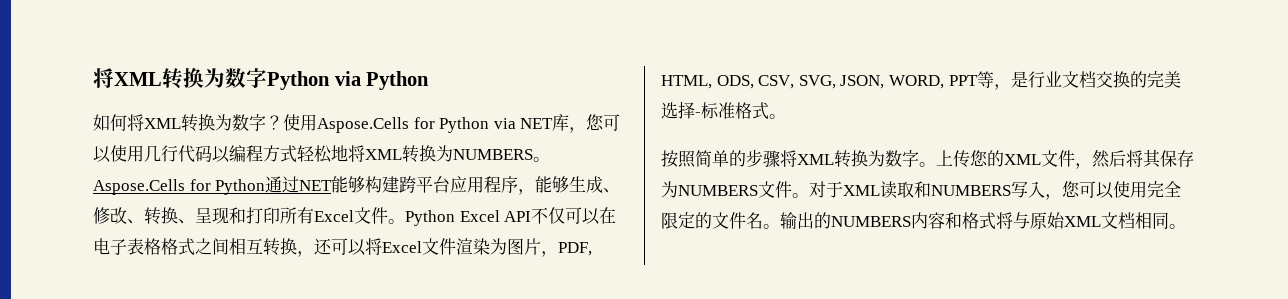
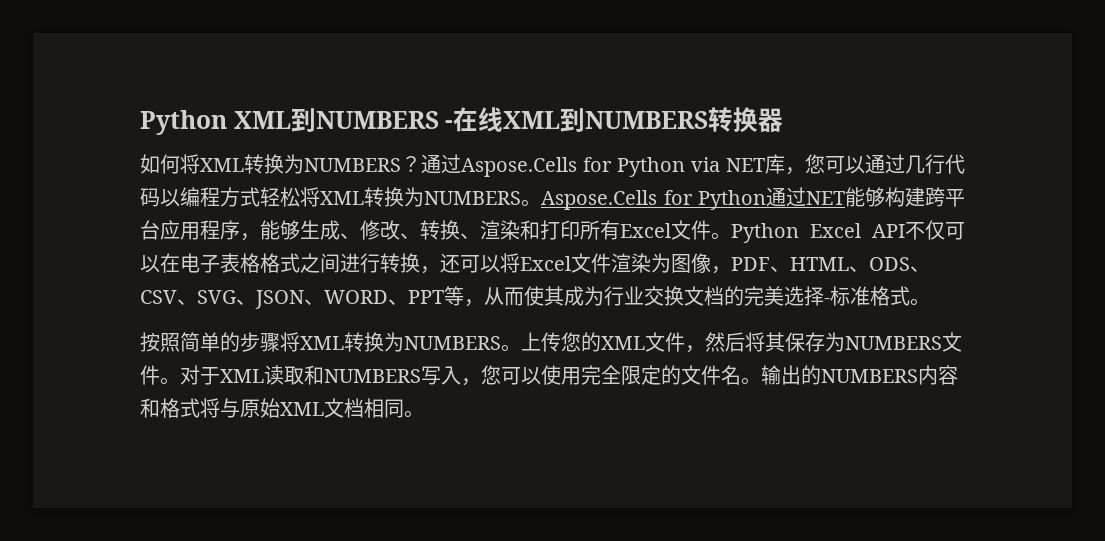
- 将XML转换为数字Python via Python
+ Python XML到NUMBERS -在线XML到NUMBERS转换器
- 如何将XML转换为数字？使用Aspose.Cells for Python via NET库，您可以使用几行代码以编程方式轻松地将XML转换为NUMBERS。
+ 如何将XML转换为NUMBERS？通过Aspose.Cells for Python via NET库，您可以通过几行代码以编程方式轻松将XML转换为NUMBERS。
- Aspose.Cells for Python通过NET能够构建跨平台应用程序，能够生成、修改、转换、呈现和打印所有Excel文件。
+ Aspose.Cells for Python通过NET能够构建跨平台应用程序，能够生成、修改、转换、渲染和打印所有Excel文件。
- Python Excel API不仅可以在电子表格格式之间相互转换，还可以将Excel文件渲染为图片，PDF, HTML, ODS, CSV, SVG, JSON, WORD, PPT等，是行业文档交换的完美选择-标准格式。
+ Python Excel API不仅可以在电子表格格式之间进行转换，还可以将Excel文件渲染为图像，PDF、HTML、ODS、CSV、SVG、JSON、WORD、PPT等，从而使其成为行业交换文档的完美选择-标准格式。
- 按照简单的步骤将XML转换为数字。
+ 按照简单的步骤将XML转换为NUMBERS。

